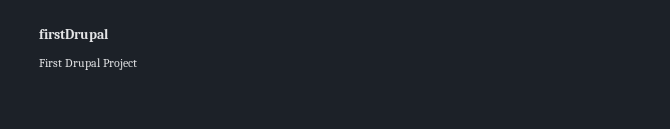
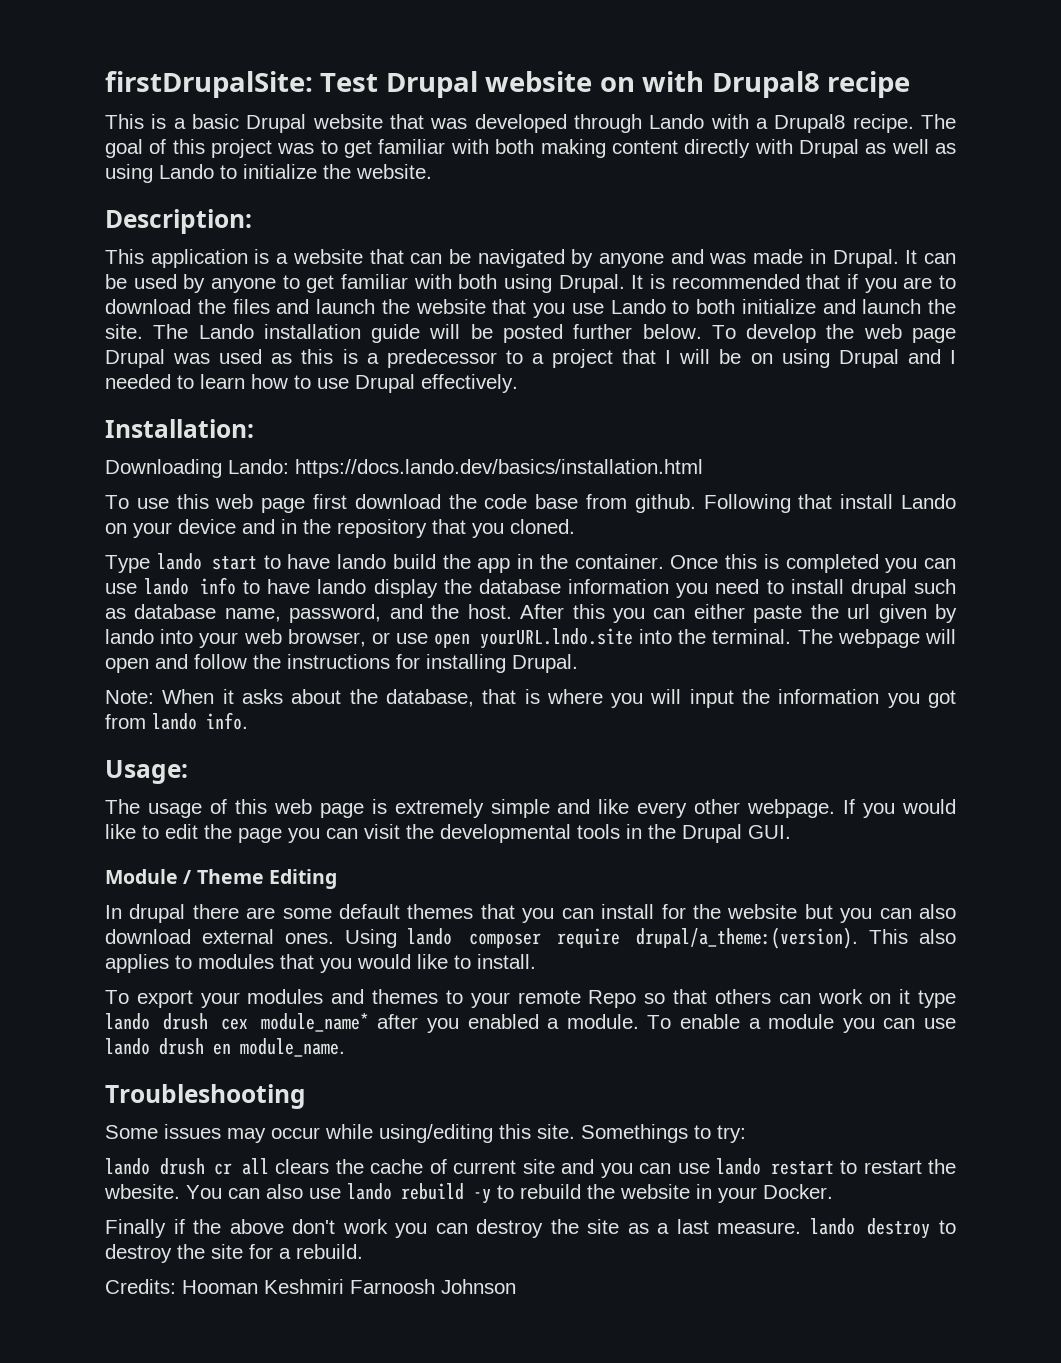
- firstDrupal
- First Drupal Project
+ firstDrupalSite: Test Drupal website on with Drupal8 recipe
+ This is a basic Drupal website that was developed through Lando with a Drupal8 recipe. The goal of this project was to get familiar with both making content directly with Drupal as well as using Lando to initialize the website.
+ Description:
+ This application is a website that can be navigated by anyone and was made in Drupal. It can be used by anyone to get familiar with both using Drupal. It is recommended that if you are to download the files and launch the website that you use Lando to both initialize and launch the site. The Lando installation guide will be posted further below. To develop the web page Drupal was used as this is a predecessor to a project that I will be on using Drupal and I needed to learn how to use Drupal effectively.
+ Installation:
+ Downloading Lando: https://docs.lando.dev/basics/installation.html
+ To use this web page first download the code base from github. Following that install Lando on your device and in the repository that you cloned.
+ Type lando start to have lando build the app in the container. Once this is completed you can use lando info to have lando display the database information you need to install drupal such as database name, password, and the host. After this you can either paste the url given by lando into your web browser, or use open yourURL.lndo.site into the terminal. The webpage will open and follow the instructions for installing Drupal.
+ Note: When it asks about the database, that is where you will input the information you got from lando info.
+ Usage:
+ The usage of this web page is extremely simple and like every other webpage. If you would like to edit the page you can visit the developmental tools in the Drupal GUI.
+ Module / Theme Editing
+ In drupal there are some default themes that you can install for the website but you can also download external ones. Using lando composer require drupal/a_theme:(version). This also applies to modules that you would like to install.
+ To export your modules and themes to your remote Repo so that others can work on it type lando drush cex module_name* after you enabled a module. To enable a module you can use lando drush en module_name.
+ Troubleshooting
+ Some issues may occur while using/editing this site. Somethings to try:
+ lando drush cr all clears the cache of current site and you can use lando restart to restart the wbesite. You can also use lando rebuild -y to rebuild the website in your Docker.
+ Finally if the above don't work you can destroy the site as a last measure. lando destroy to destroy the site for a rebuild.
+ Credits: Hooman Keshmiri Farnoosh Johnson

